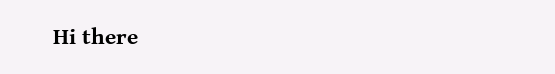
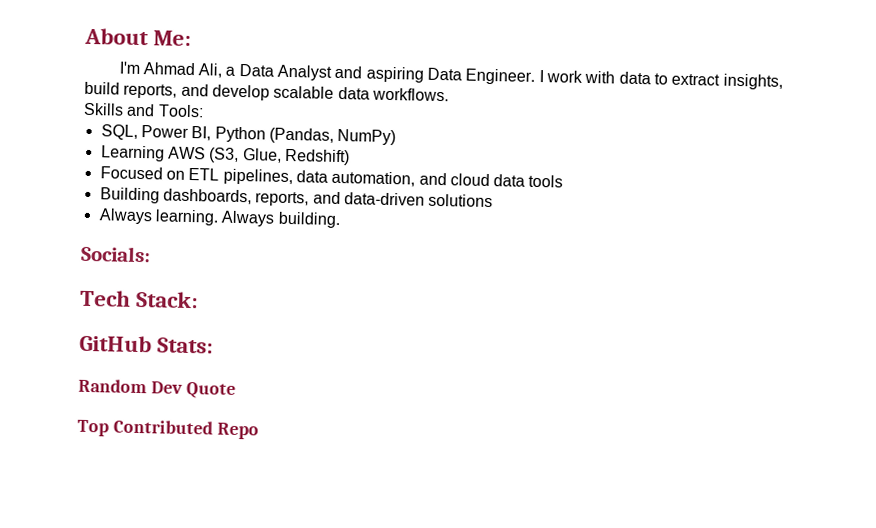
- Hi there
+ About Me:
+ I'm Ahmad Ali, a Data Analyst and aspiring Data Engineer. I work with data to extract insights, build reports, and develop scalable data workflows.
+ Skills and Tools:
+ SQL, Power BI, Python (Pandas, NumPy)
+ Learning AWS (S3, Glue, Redshift)
+ Focused on ETL pipelines, data automation, and cloud data tools
+ Building dashboards, reports, and data-driven solutions
+ Always learning. Always building.
+ Socials:
+ Tech Stack:
+ GitHub Stats:
+ Random Dev Quote
+ Top Contributed Repo

